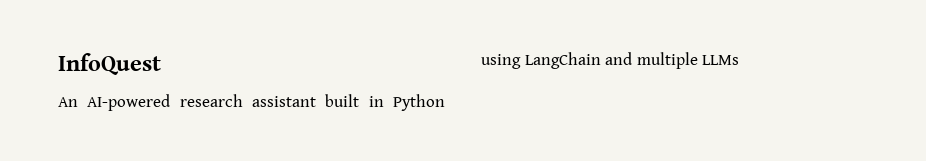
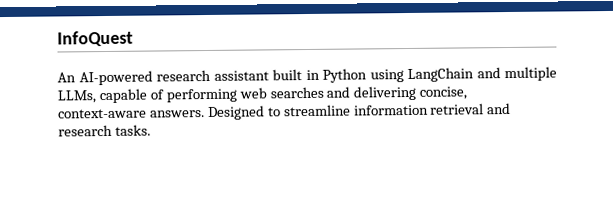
- An AI-powered research assistant built in Python using LangChain and multiple LLMs
+ An AI-powered research assistant built in Python using LangChain and multiple LLMs, capable of performing web searches and delivering concise, context-aware answers. Designed to streamline information retrieval and research tasks.

